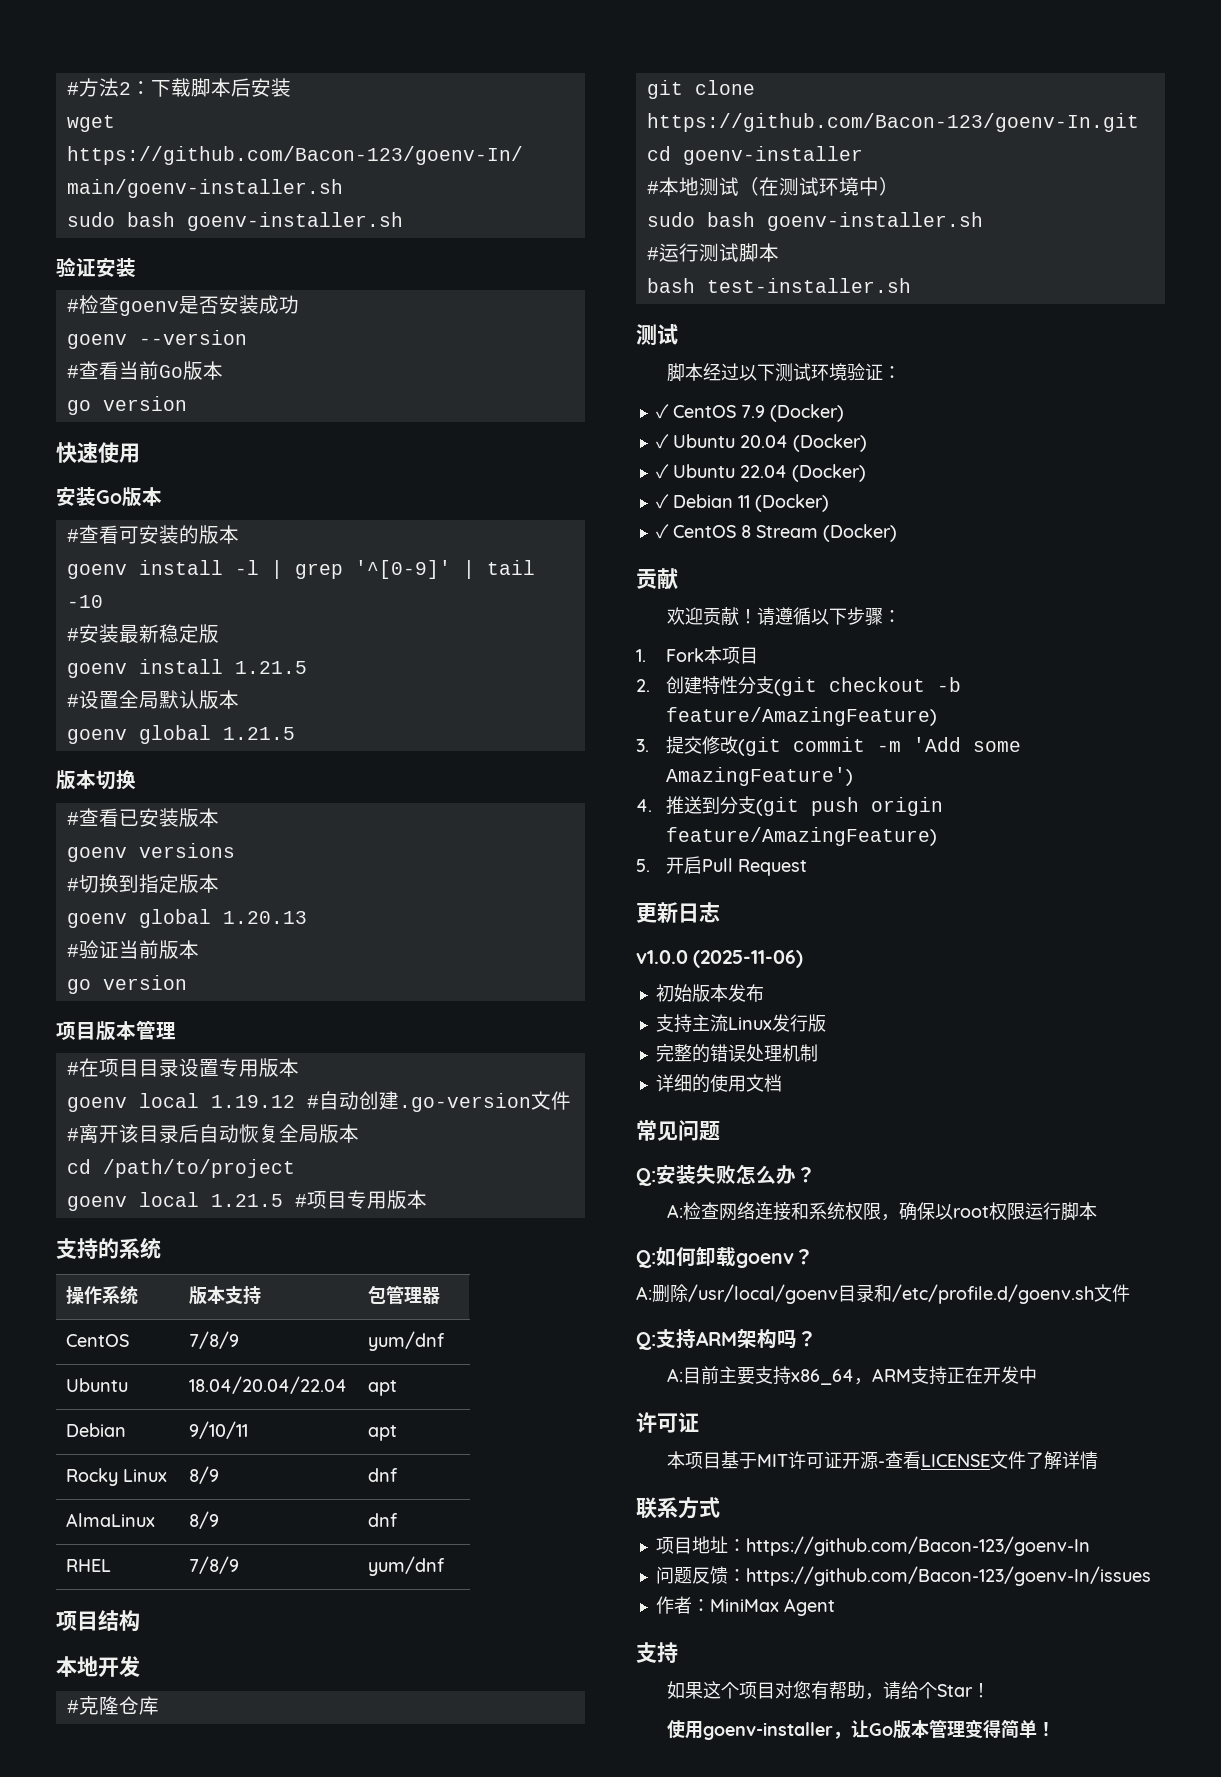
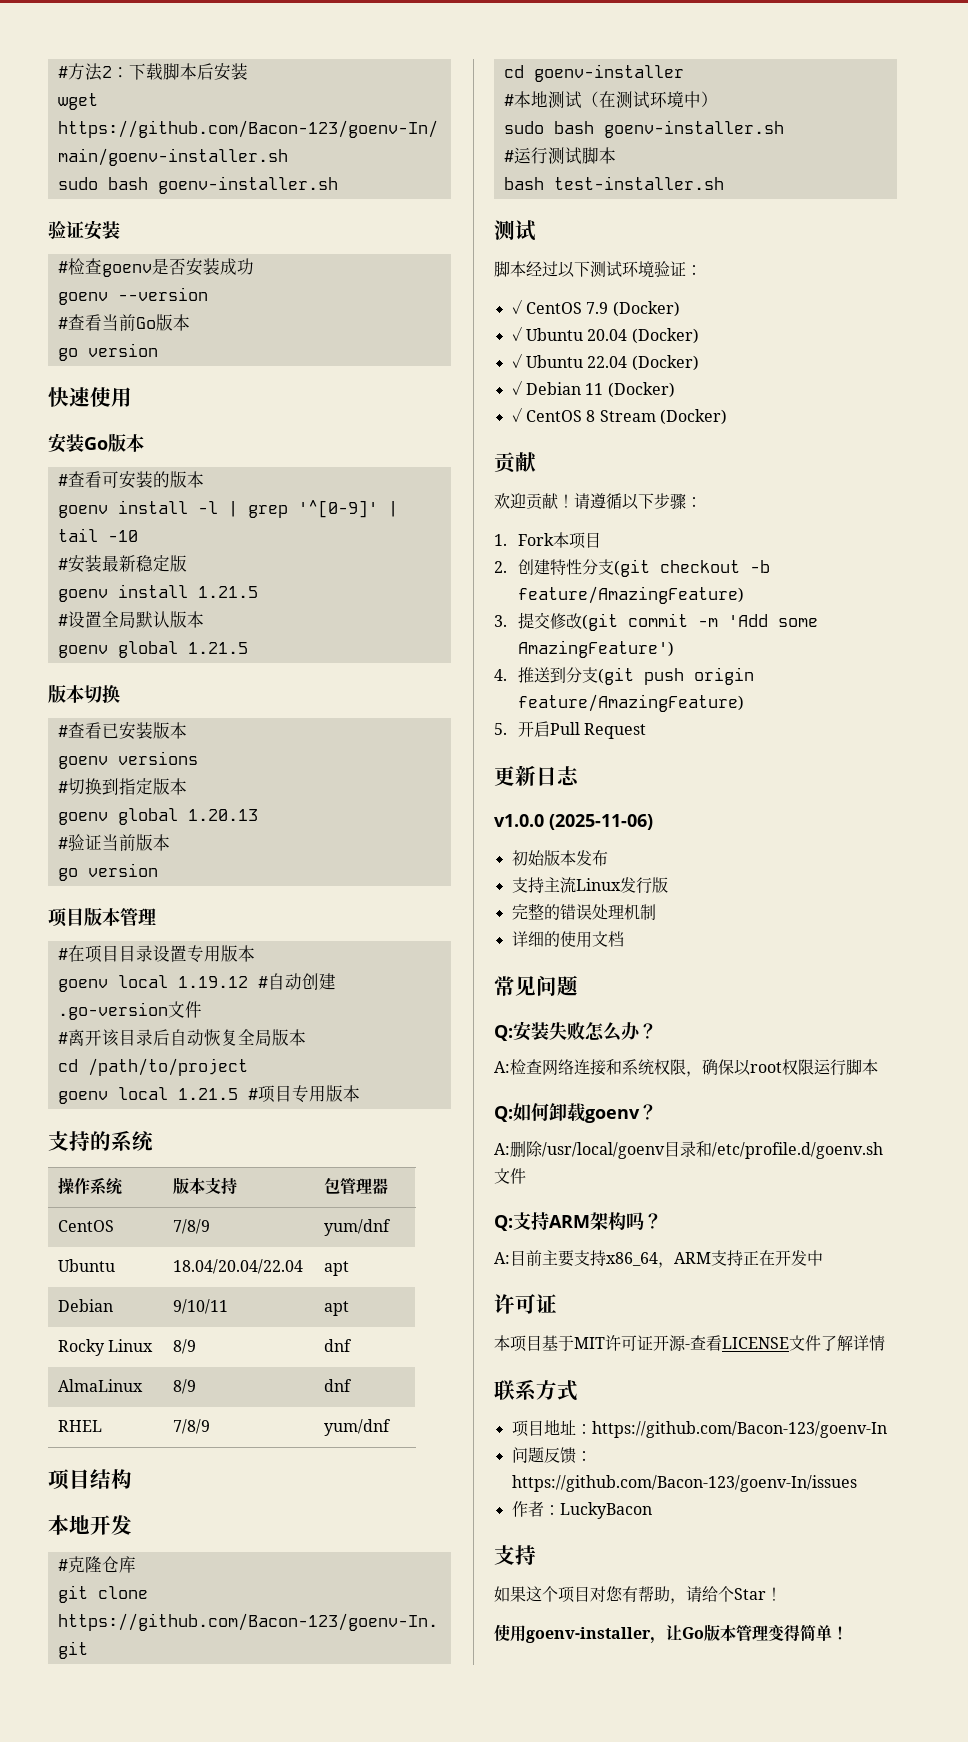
- 作者：MiniMax Agent
+ 作者：LuckyBacon

